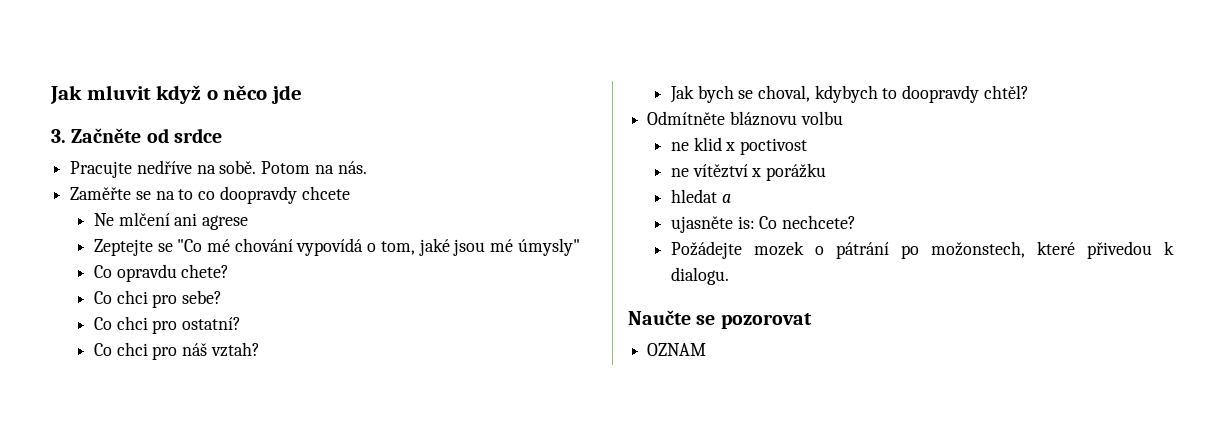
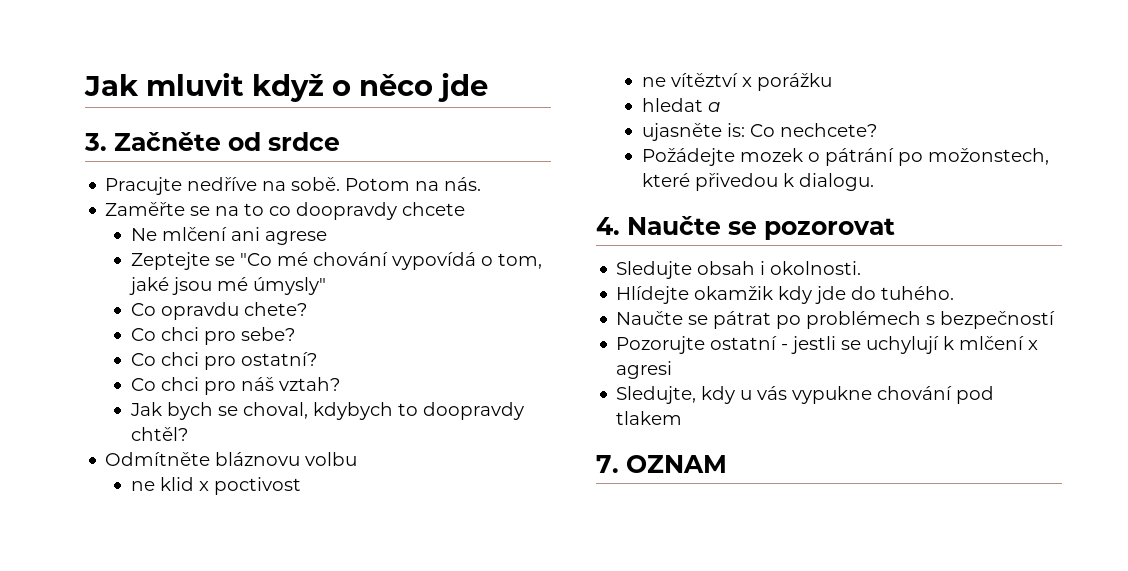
- Naučte se pozorovat
+ 4. Naučte se pozorovat
- OZNAM
+ Sledujte obsah i okolnosti.
+ Hlídejte okamžik kdy jde do tuhého.
+ Naučte se pátrat po problémech s bezpečností
+ Pozorujte ostatní - jestli se uchylují k mlčení x agresi
+ Sledujte, kdy u vás vypukne chování pod tlakem
+ 7. OZNAM

